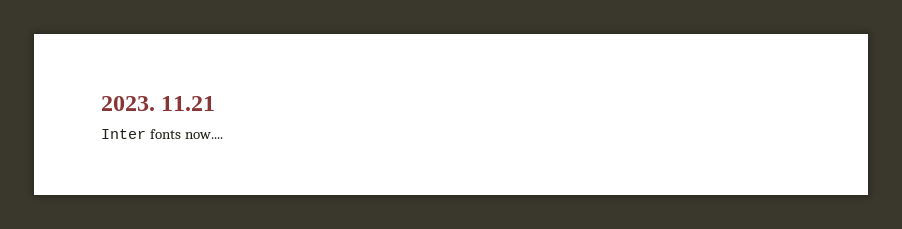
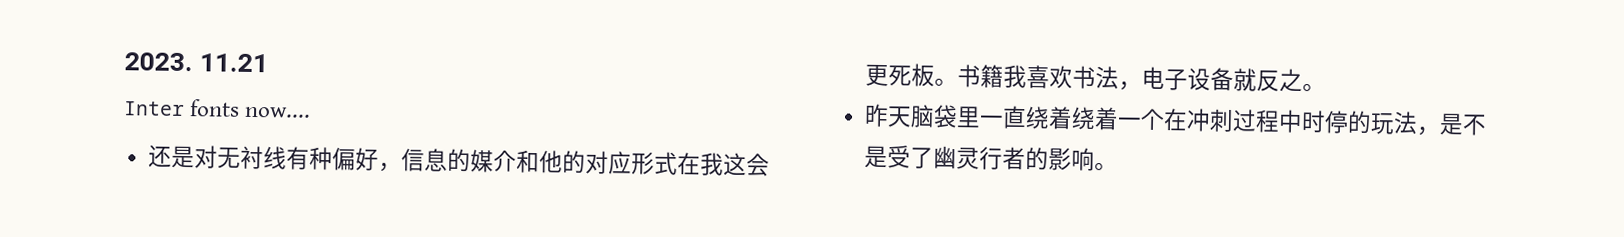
+ 还是对无衬线有种偏好，信息的媒介和他的对应形式在我这会更死板。书籍我喜欢书法，电子设备就反之。
+ 昨天脑袋里一直绕着绕着一个在冲刺过程中时停的玩法，是不是受了幽灵行者的影响。

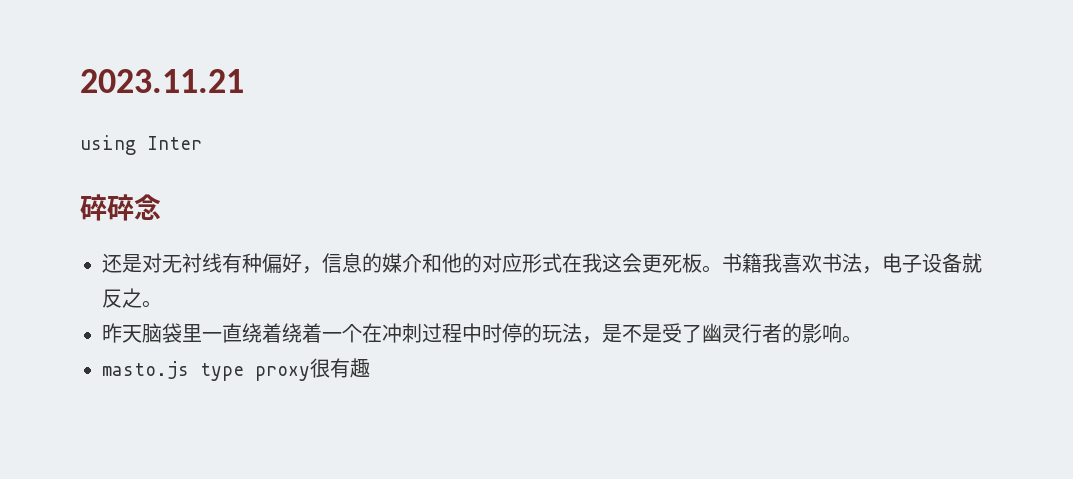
- 2023. 11.21
- Inter fonts now....
+ 2023.11.21
+ using Inter
+ 碎碎念
+ masto.js type proxy很有趣

